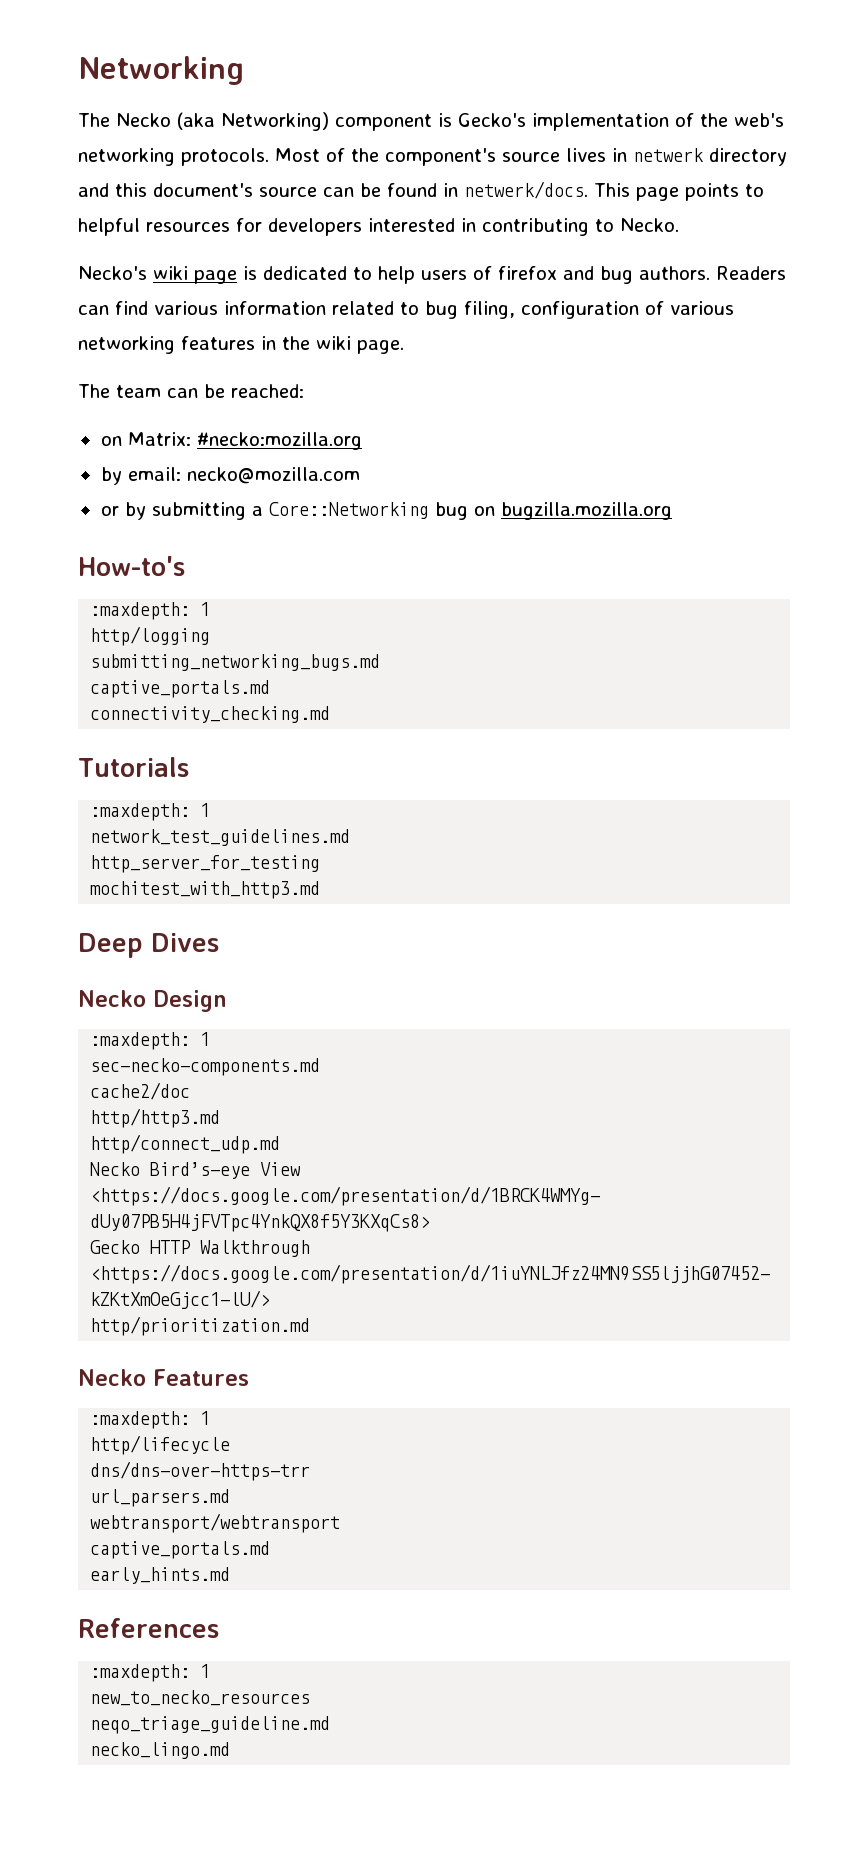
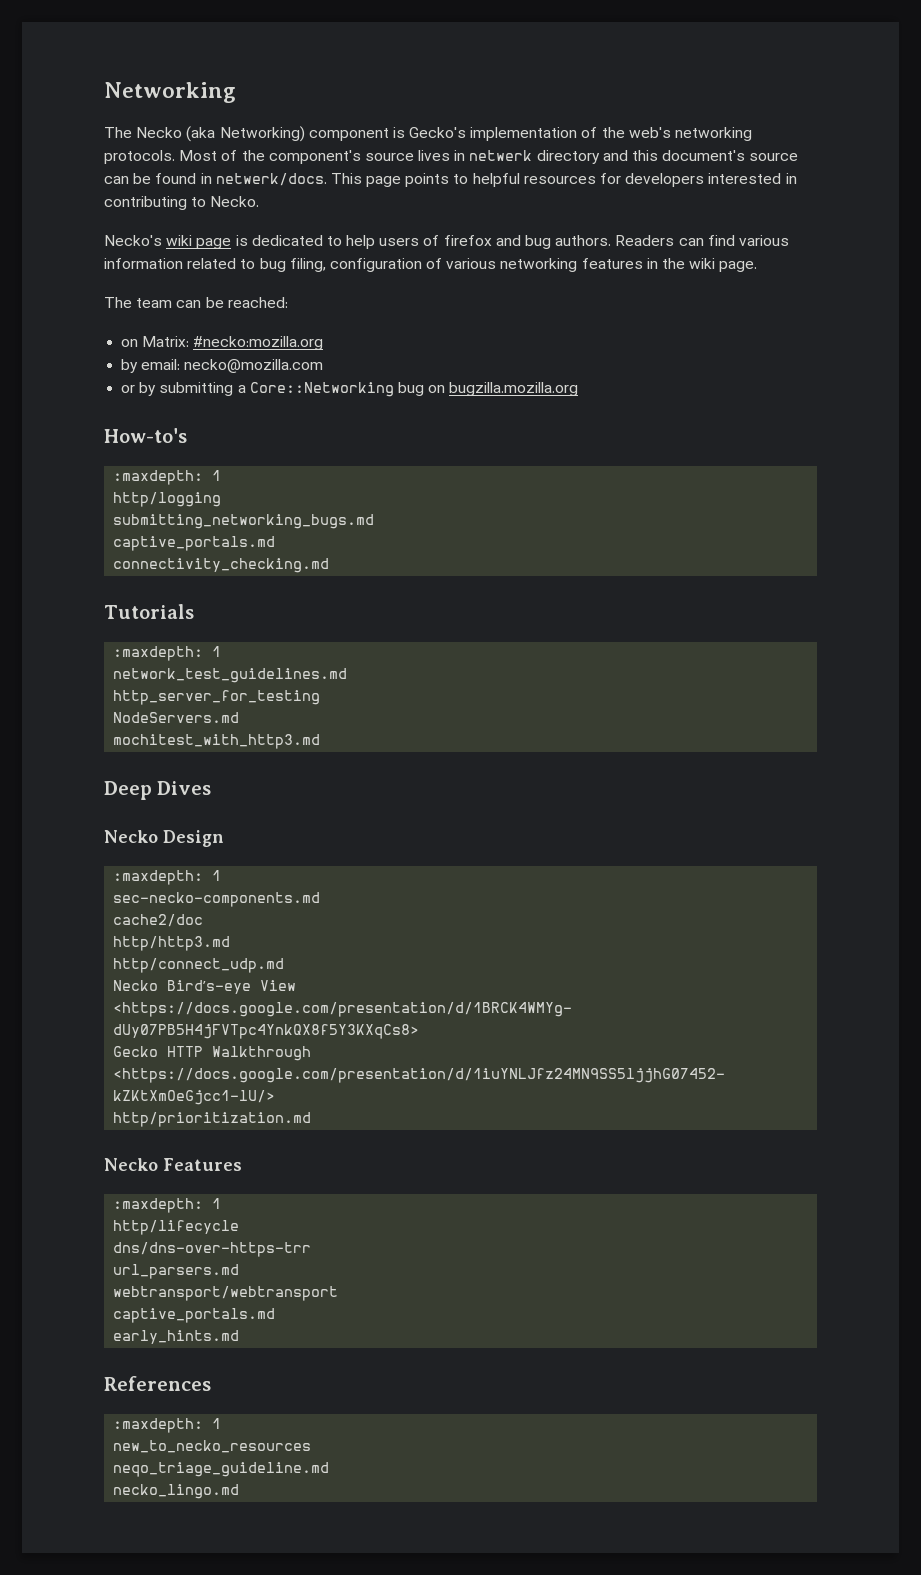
+ NodeServers.md

